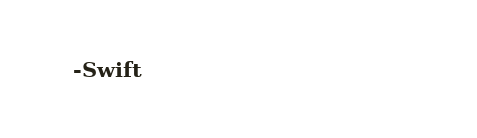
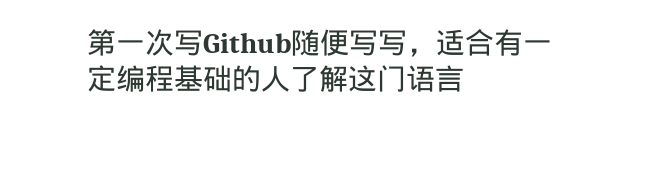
- -Swift
+ 第一次写Github随便写写，适合有一定编程基础的人了解这门语言

